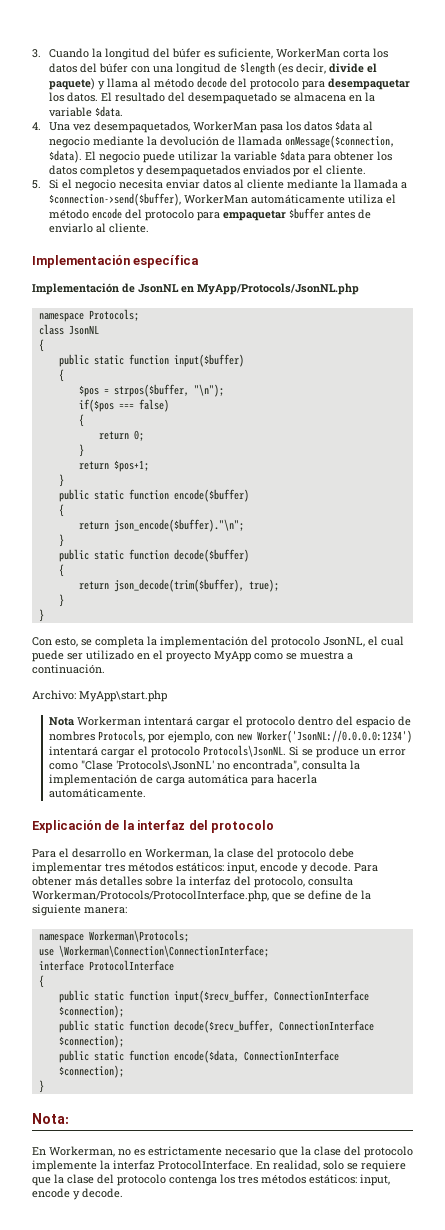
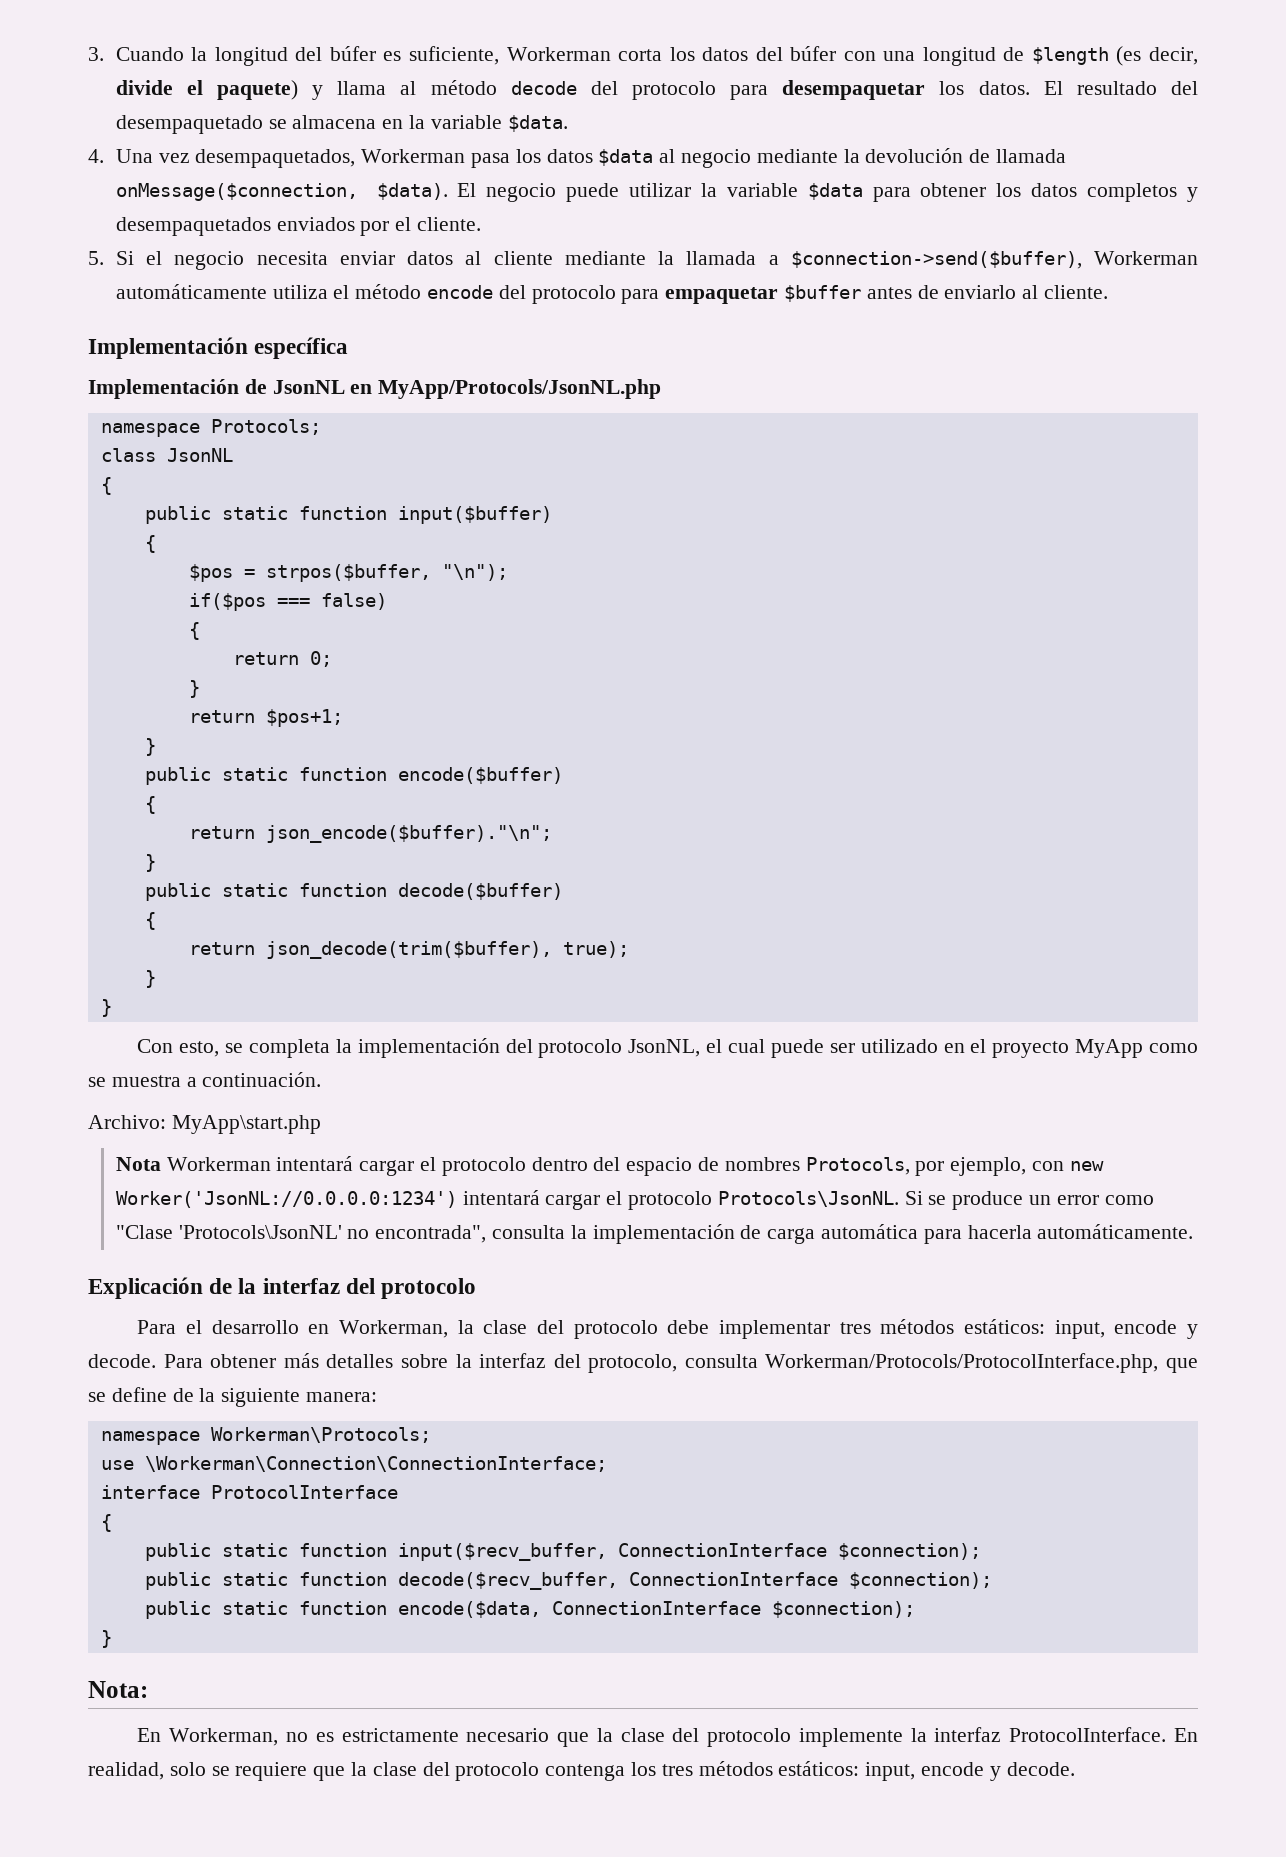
- 3. Cuando la longitud del búfer es suficiente, WorkerMan corta los datos del búfer con una longitud de $length (es decir, divide el paquete) y llama al método decode del protocolo para desempaquetar los datos.
+ 3. Cuando la longitud del búfer es suficiente, Workerman corta los datos del búfer con una longitud de $length (es decir, divide el paquete) y llama al método decode del protocolo para desempaquetar los datos.
- 4. Una vez desempaquetados, WorkerMan pasa los datos $data al negocio mediante la devolución de llamada onMessage($connection, $data).
+ 4. Una vez desempaquetados, Workerman pasa los datos $data al negocio mediante la devolución de llamada onMessage($connection, $data).
- 5. Si el negocio necesita enviar datos al cliente mediante la llamada a $connection->send($buffer), WorkerMan automáticamente utiliza el método encode del protocolo para empaquetar $buffer antes de enviarlo al cliente.
+ 5. Si el negocio necesita enviar datos al cliente mediante la llamada a $connection->send($buffer), Workerman automáticamente utiliza el método encode del protocolo para empaquetar $buffer antes de enviarlo al cliente.

